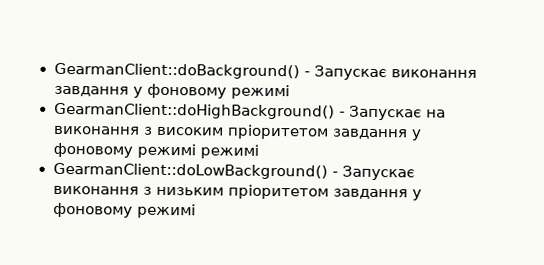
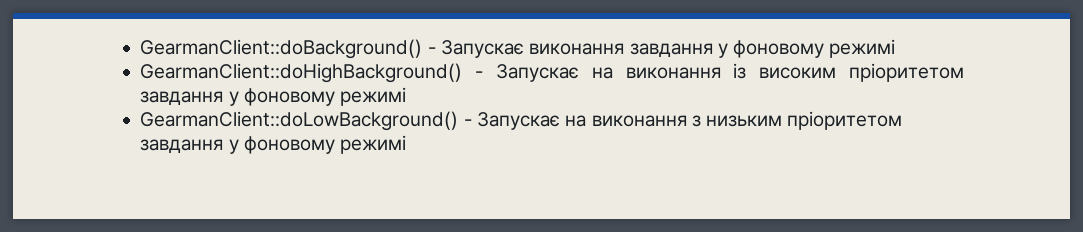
- GearmanClient::doHighBackground() - Запускає на виконання з високим пріоритетом завдання у фоновому режимі режимі
+ GearmanClient::doHighBackground() - Запускає на виконання із високим пріоритетом завдання у фоновому режимі
- GearmanClient::doLowBackground() - Запускає виконання з низьким пріоритетом завдання у фоновому режимі
+ GearmanClient::doLowBackground() - Запускає на виконання з низьким пріоритетом завдання у фоновому режимі

